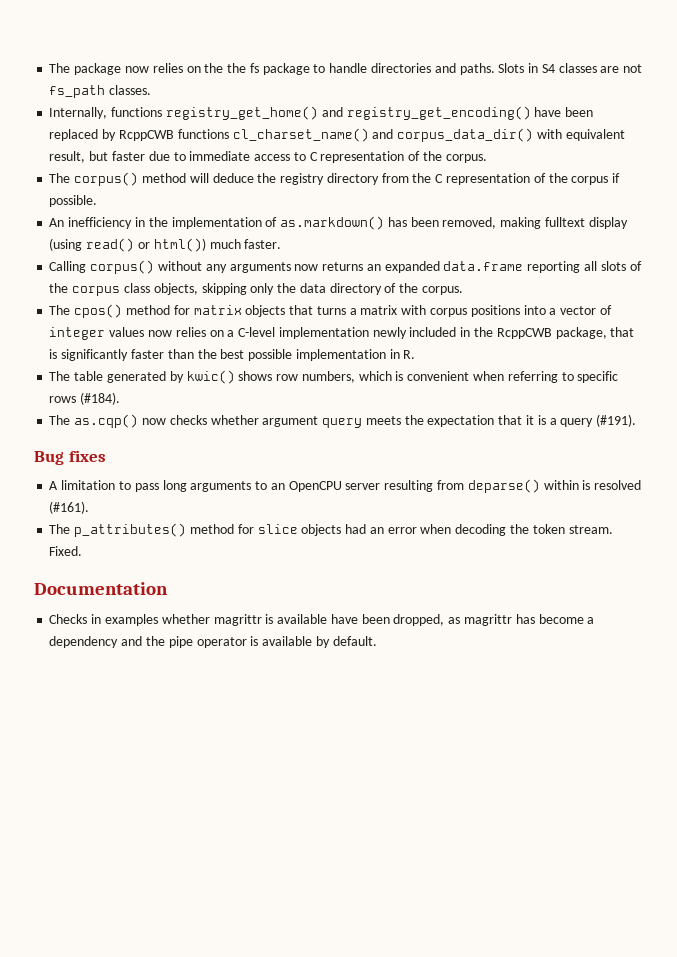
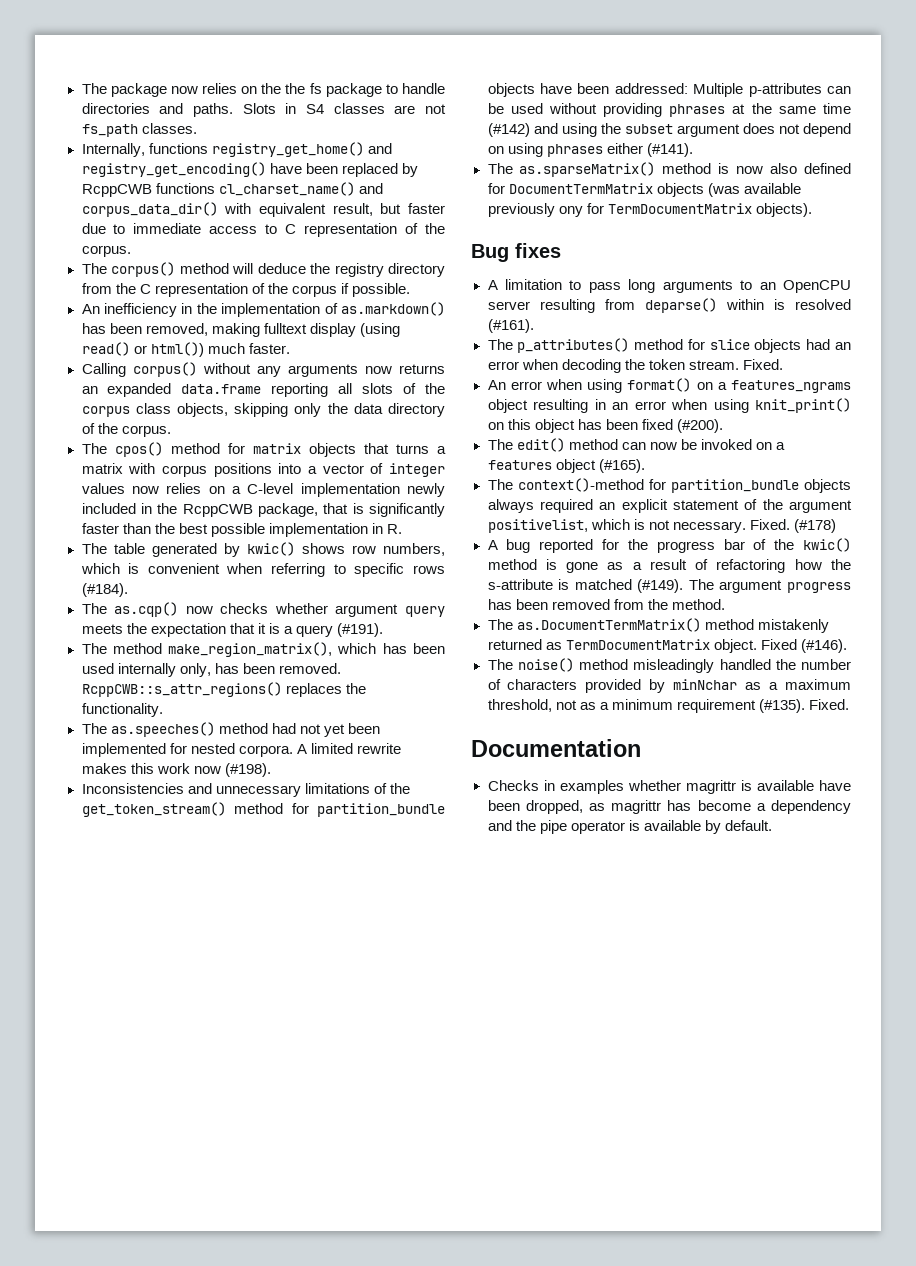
+ The method make_region_matrix(), which has been used internally only, has been removed. RcppCWB::s_attr_regions() replaces the functionality.
+ The as.speeches() method had not yet been implemented for nested corpora. A limited rewrite makes this work now (#198).
+ Inconsistencies and unnecessary limitations of the get_token_stream() method for partition_bundle objects have been addressed: Multiple p-attributes can be used without providing phrases at the same time (#142) and using the subset argument does not depend on using phrases either (#141).
+ The as.sparseMatrix() method is now also defined for DocumentTermMatrix objects (was available previously ony for TermDocumentMatrix objects).
+ An error when using format() on a features_ngrams object resulting in an error when using knit_print() on this object has been fixed (#200).
+ The edit() method can now be invoked on a features object (#165).
+ The context()-method for partition_bundle objects always required an explicit statement of the argument positivelist, which is not necessary. Fixed. (#178)
+ A bug reported for the progress bar of the kwic() method is gone as a result of refactoring how the s-attribute is matched (#149). The argument progress has been removed from the method.
+ The as.DocumentTermMatrix() method mistakenly returned as TermDocumentMatrix object. Fixed (#146).
+ The noise() method misleadingly handled the number of characters provided by minNchar as a maximum threshold, not as a minimum requirement (#135). Fixed.

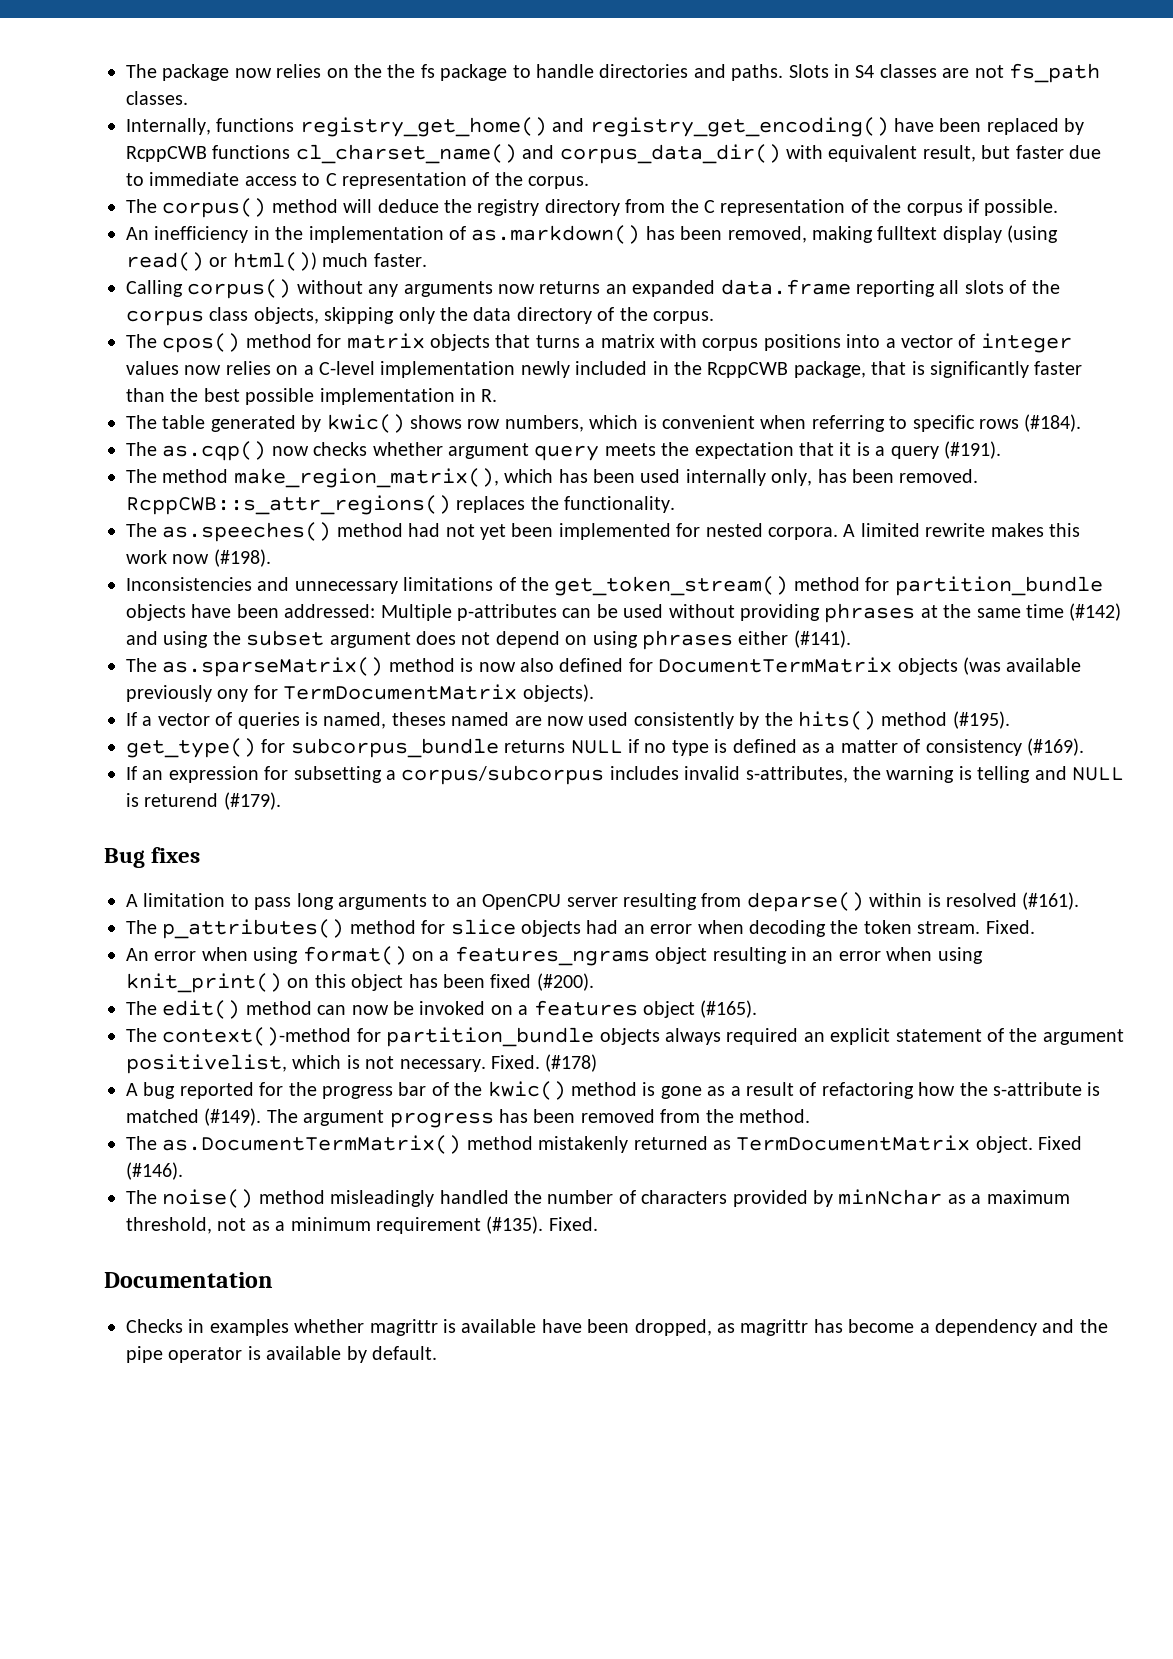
+ If a vector of queries is named, theses named are now used consistently by the hits() method (#195).
+ get_type() for subcorpus_bundle returns NULL if no type is defined as a matter of consistency (#169).
+ If an expression for subsetting a corpus/subcorpus includes invalid s-attributes, the warning is telling and NULL is returend (#179).

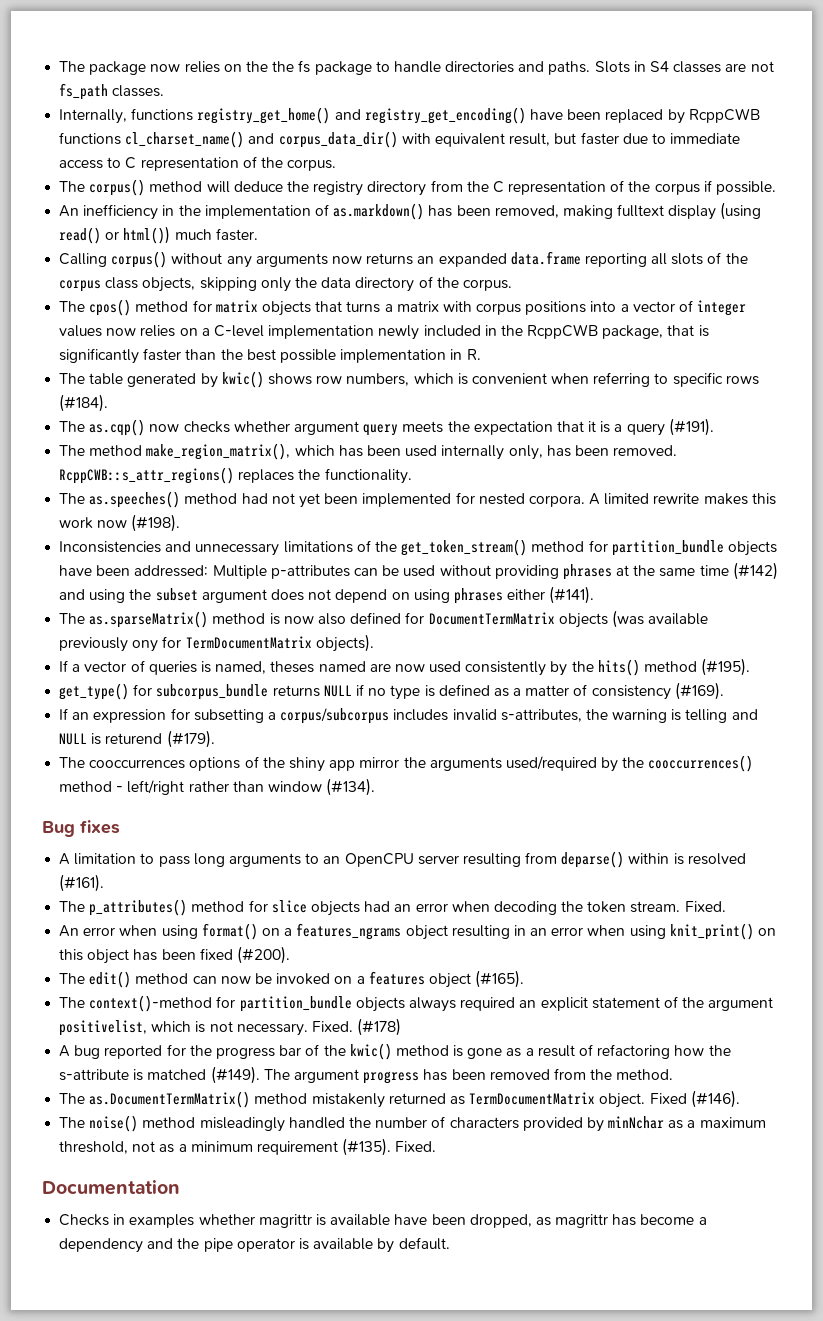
+ The cooccurrences options of the shiny app mirror the arguments used/required by the cooccurrences() method - left/right rather than window (#134).

